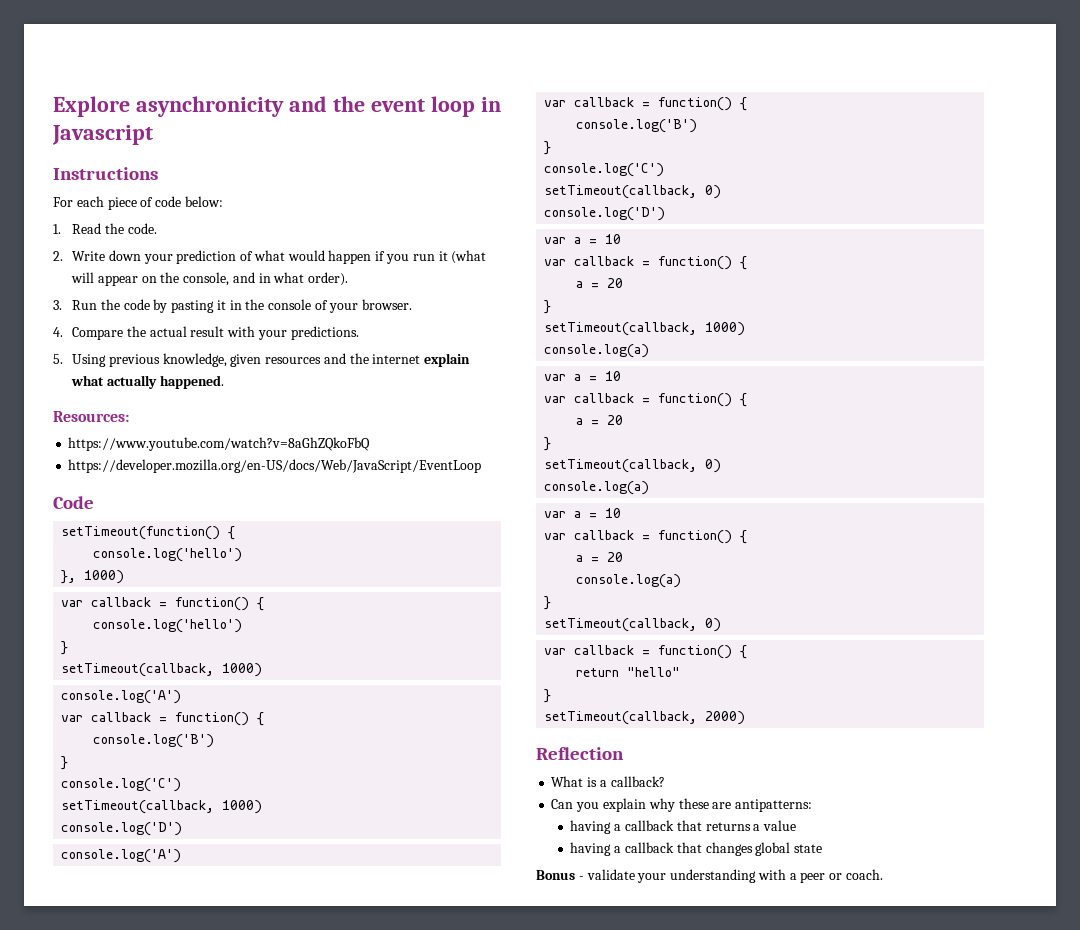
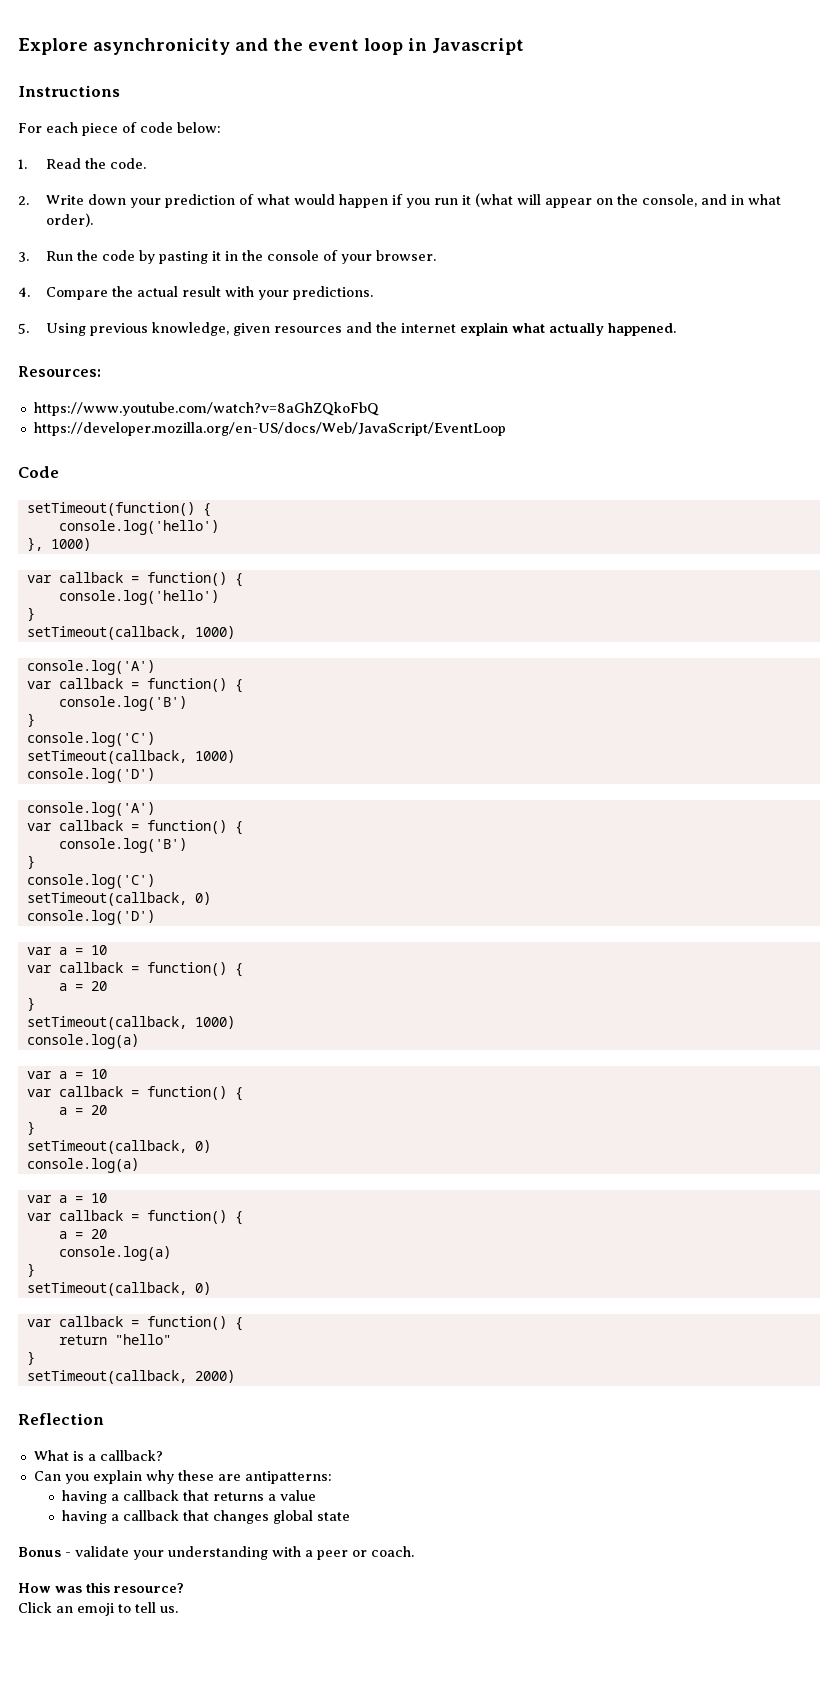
+ How was this resource?
+ Click an emoji to tell us.

